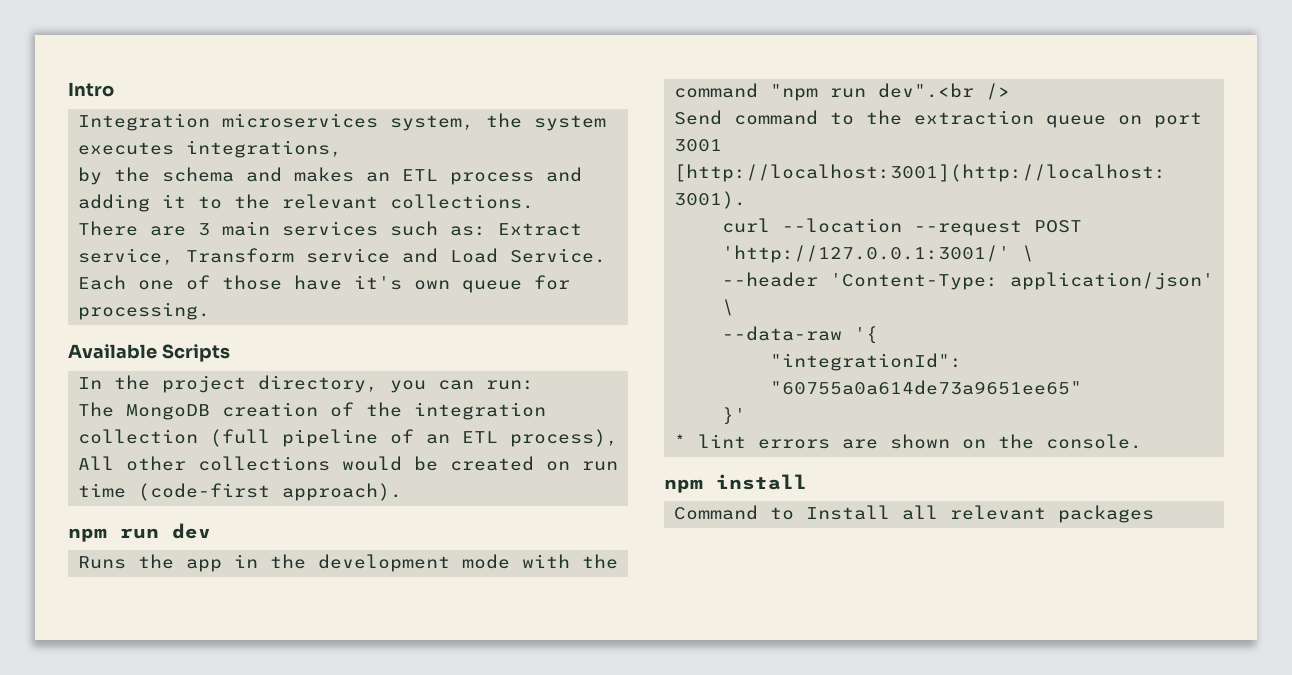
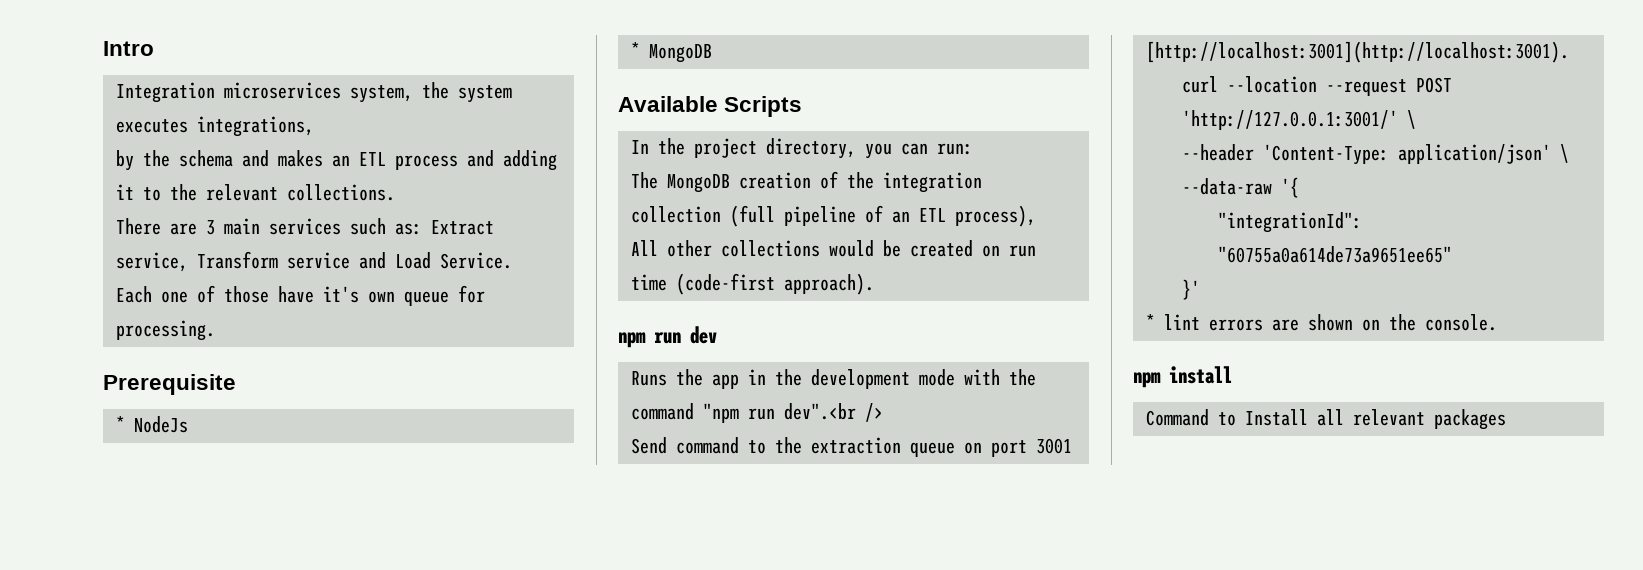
+ Prerequisite
+ * NodeJs
+ * MongoDB

